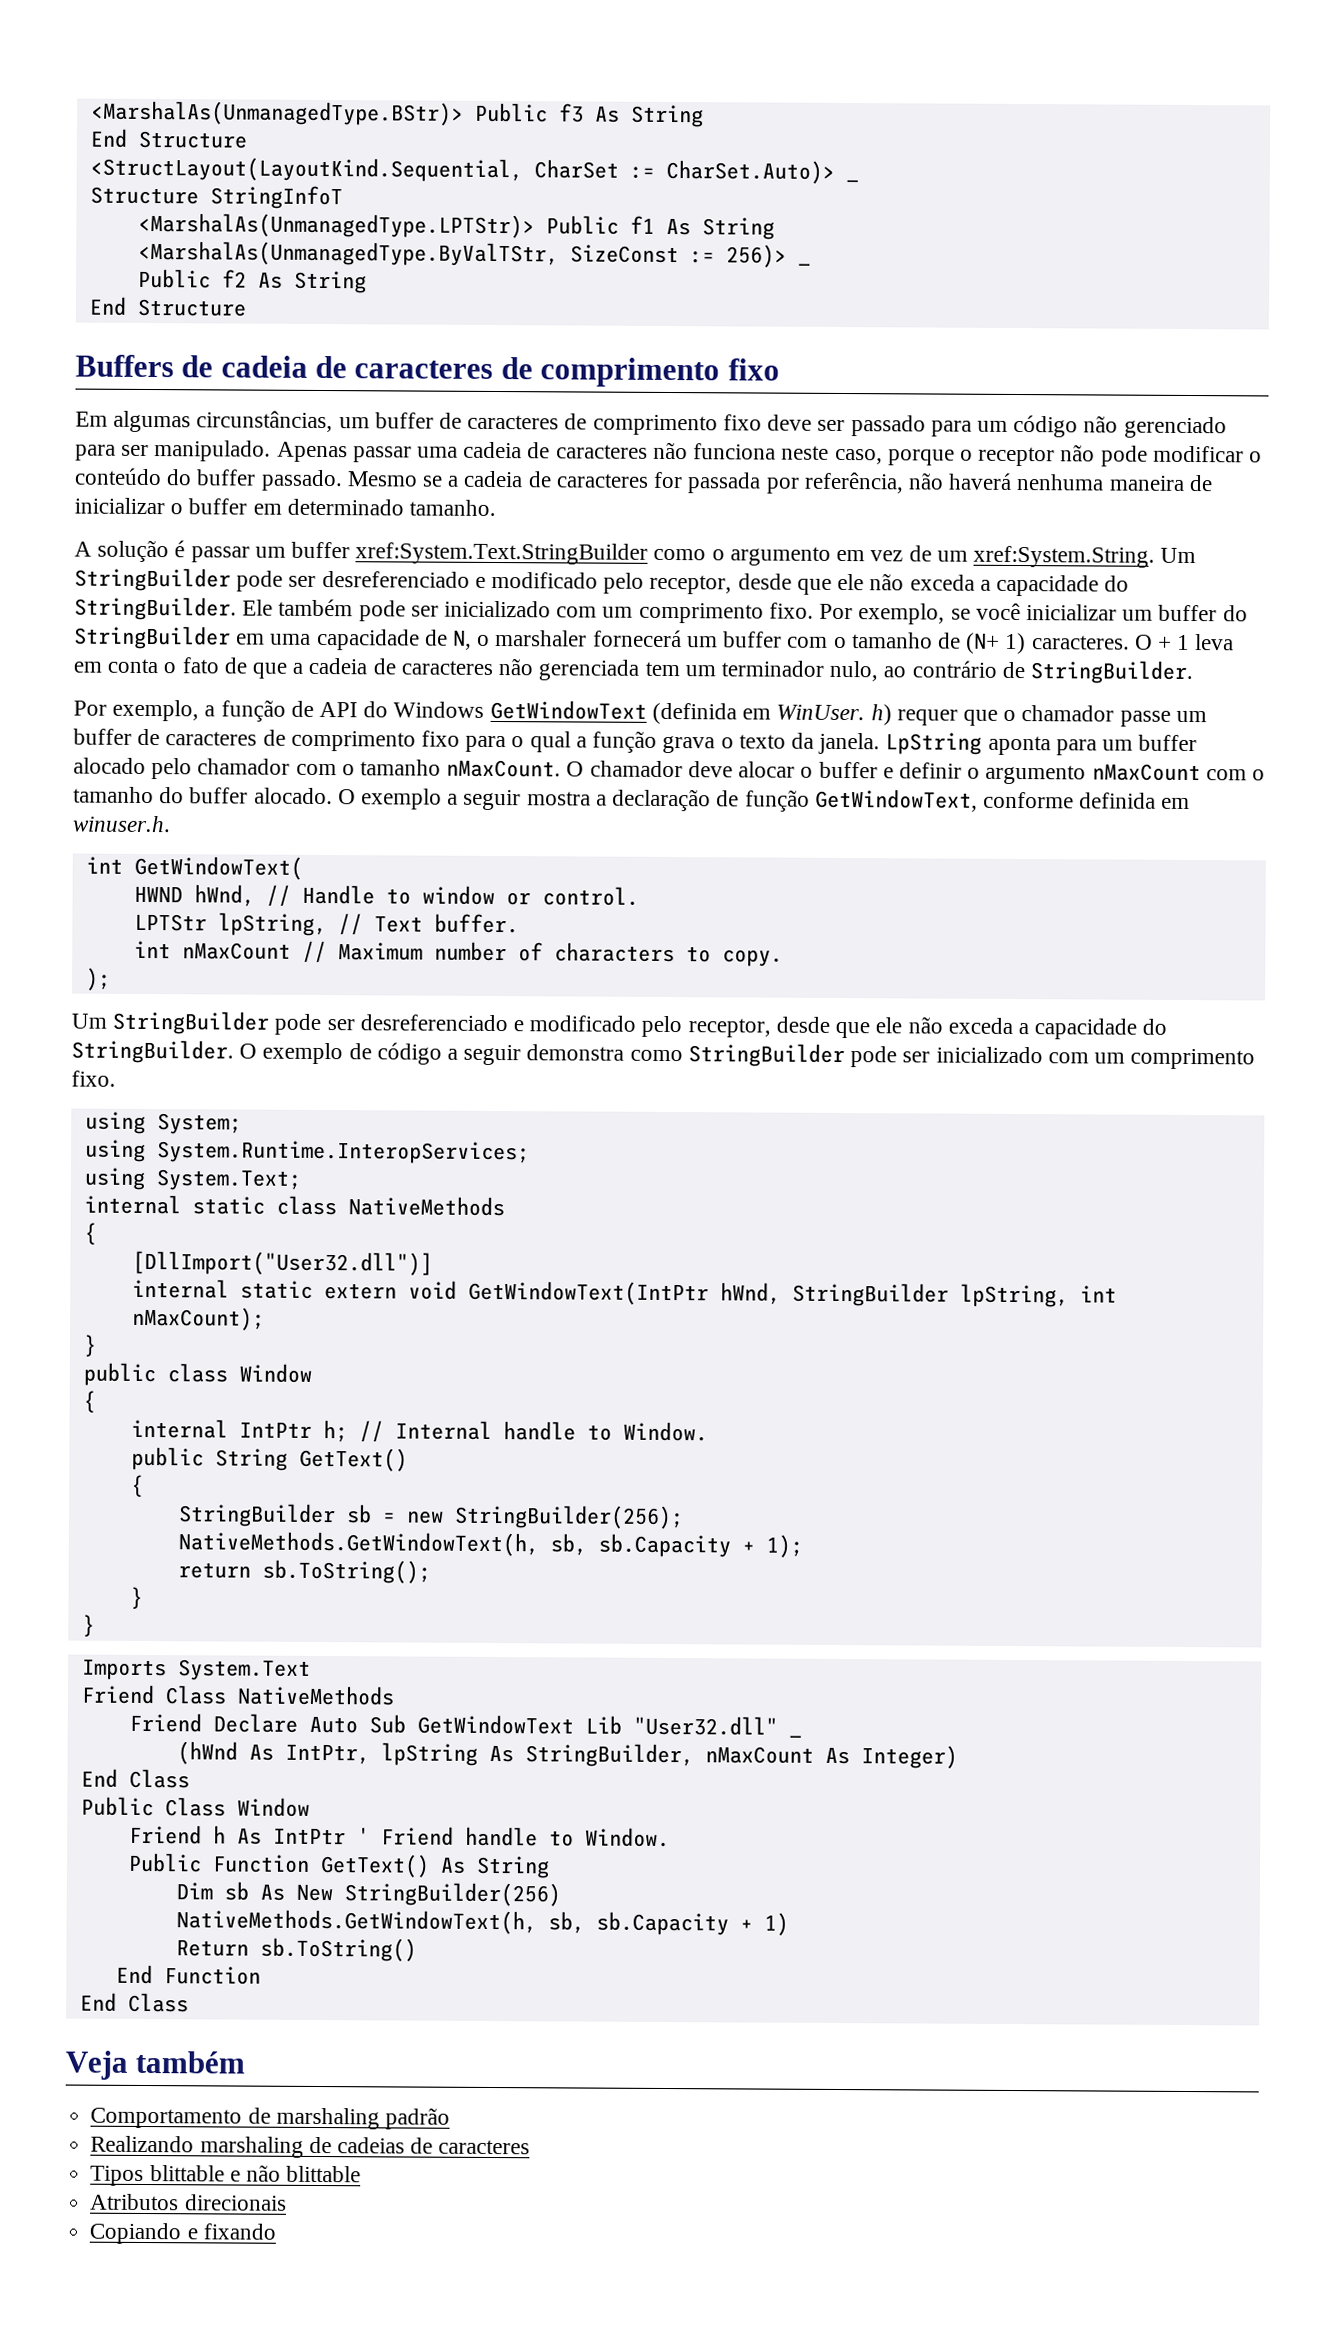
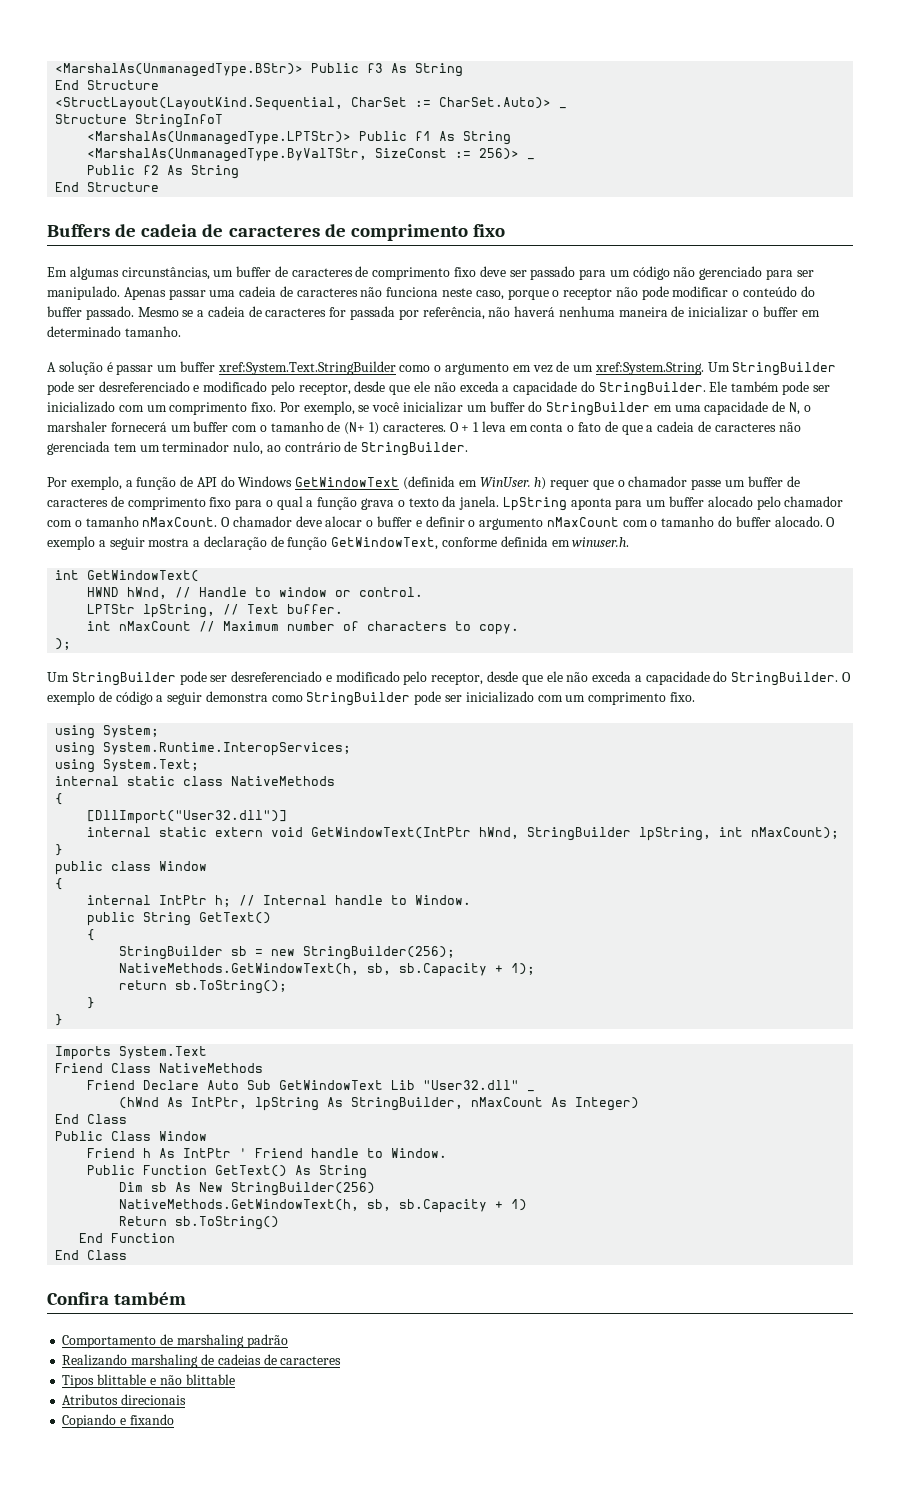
- Veja também
+ Confira também

